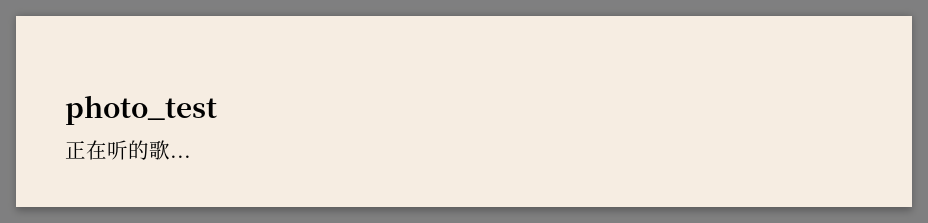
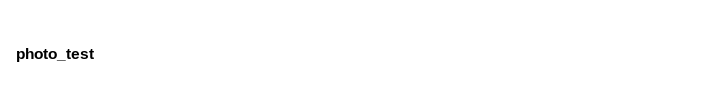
- 正在听的歌...

